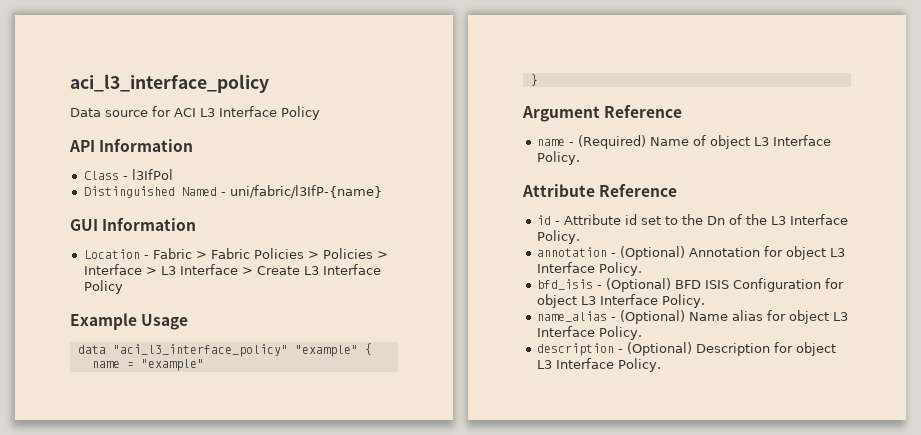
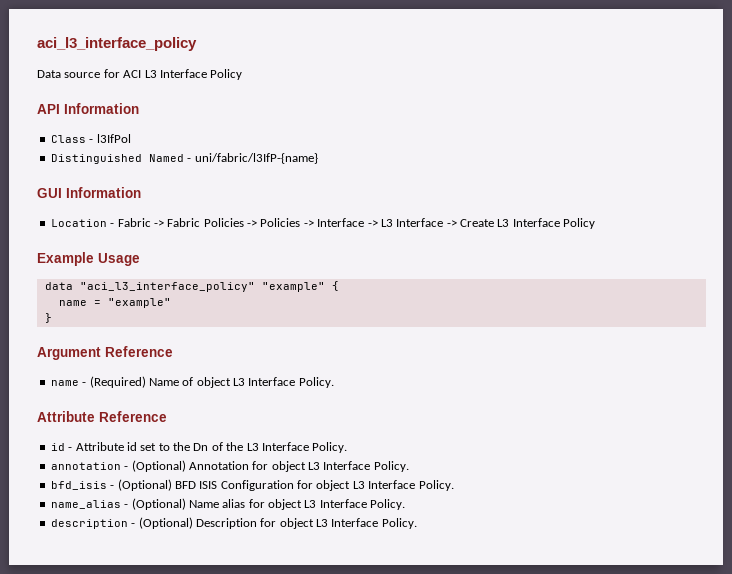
- Location - Fabric > Fabric Policies > Policies > Interface > L3 Interface > Create L3 Interface Policy
+ Location - Fabric -> Fabric Policies -> Policies -> Interface -> L3 Interface -> Create L3 Interface Policy

